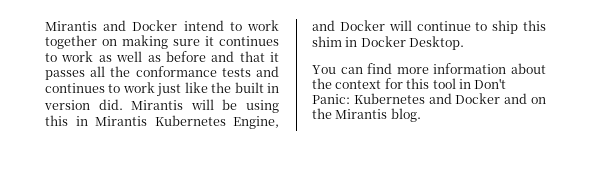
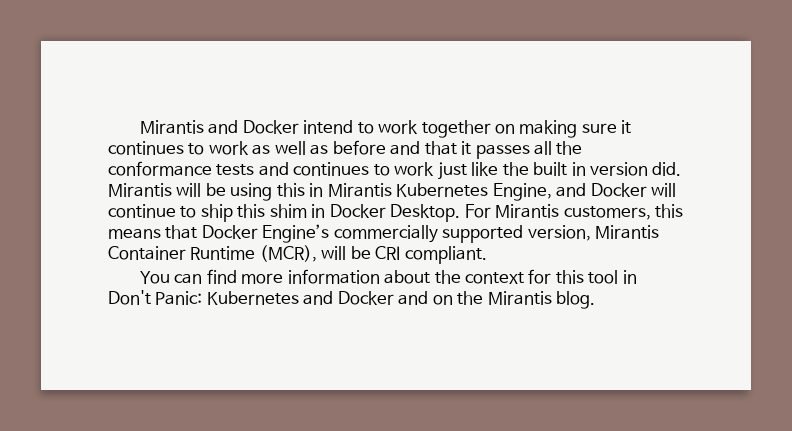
+ For Mirantis customers, this means that Docker Engine’s commercially supported version, Mirantis Container Runtime (MCR), will be CRI compliant.

